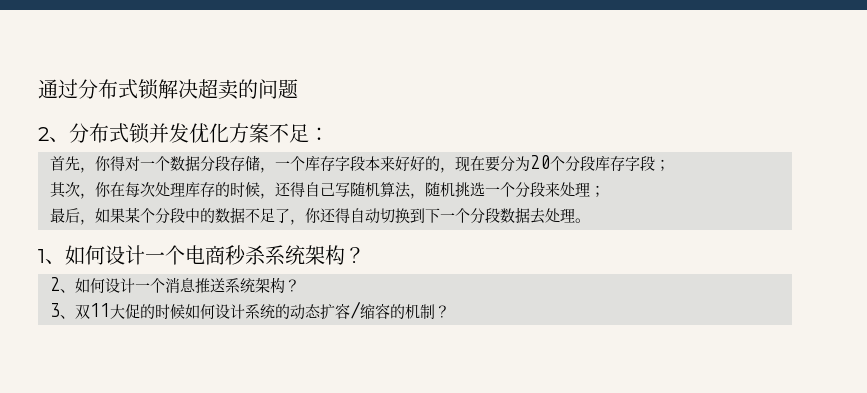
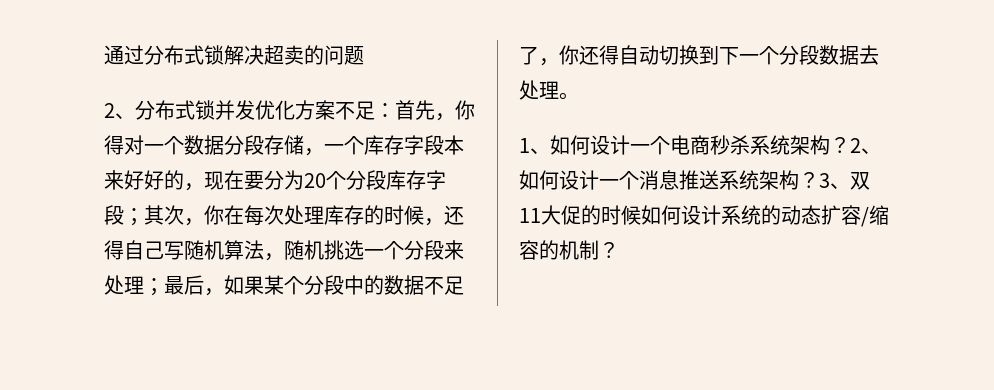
- 2、分布式锁并发优化方案不足：
- 首先，你得对一个数据分段存储，一个库存字段本来好好的，现在要分为20个分段库存字段；
- 其次，你在每次处理库存的时候，还得自己写随机算法，随机挑选一个分段来处理；
- 最后，如果某个分段中的数据不足了，你还得自动切换到下一个分段数据去处理。
+ 2、分布式锁并发优化方案不足：首先，你得对一个数据分段存储，一个库存字段本来好好的，现在要分为20个分段库存字段；其次，你在每次处理库存的时候，还得自己写随机算法，随机挑选一个分段来处理；最后，如果某个分段中的数据不足了，你还得自动切换到下一个分段数据去处理。
- 1、如何设计一个电商秒杀系统架构？
- 2、如何设计一个消息推送系统架构？
- 3、双11大促的时候如何设计系统的动态扩容/缩容的机制？
+ 1、如何设计一个电商秒杀系统架构？2、如何设计一个消息推送系统架构？3、双11大促的时候如何设计系统的动态扩容/缩容的机制？

